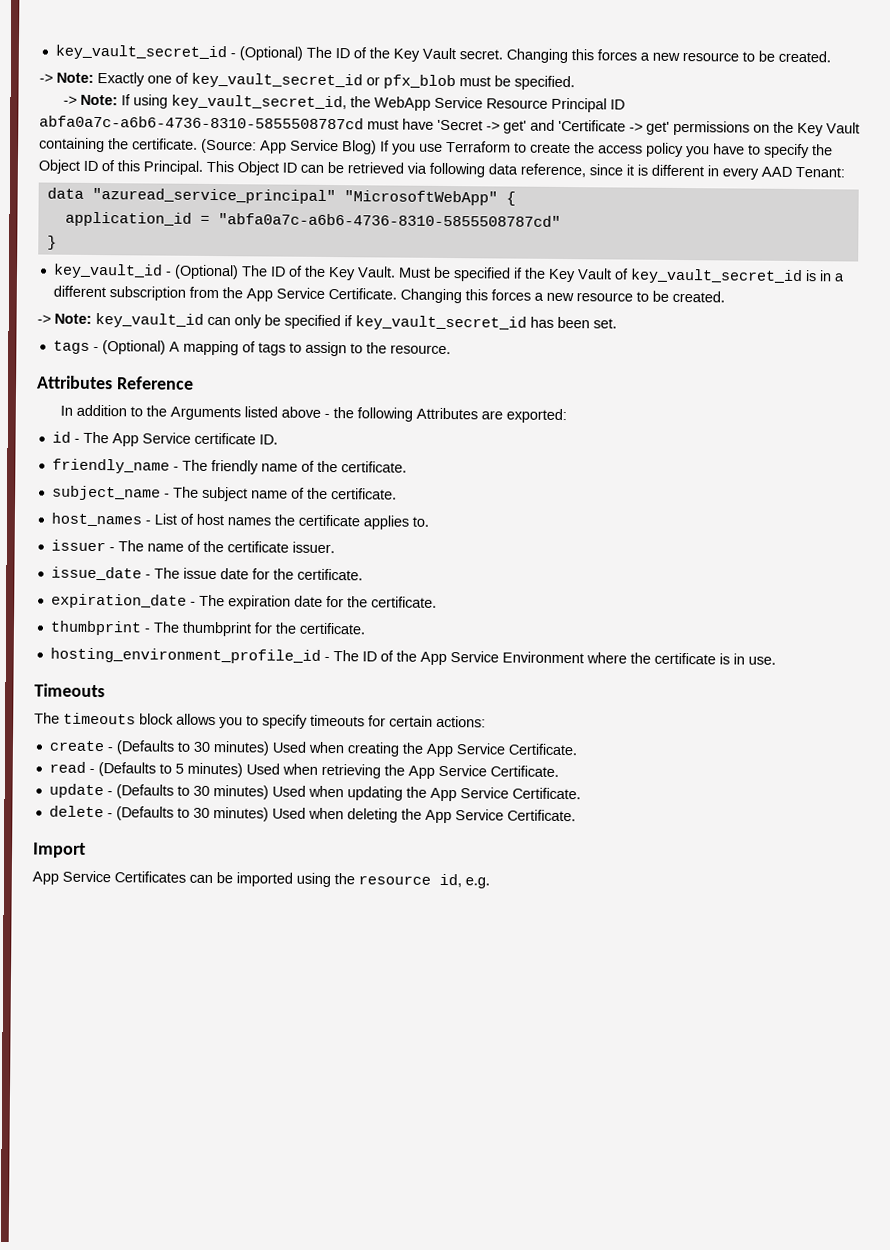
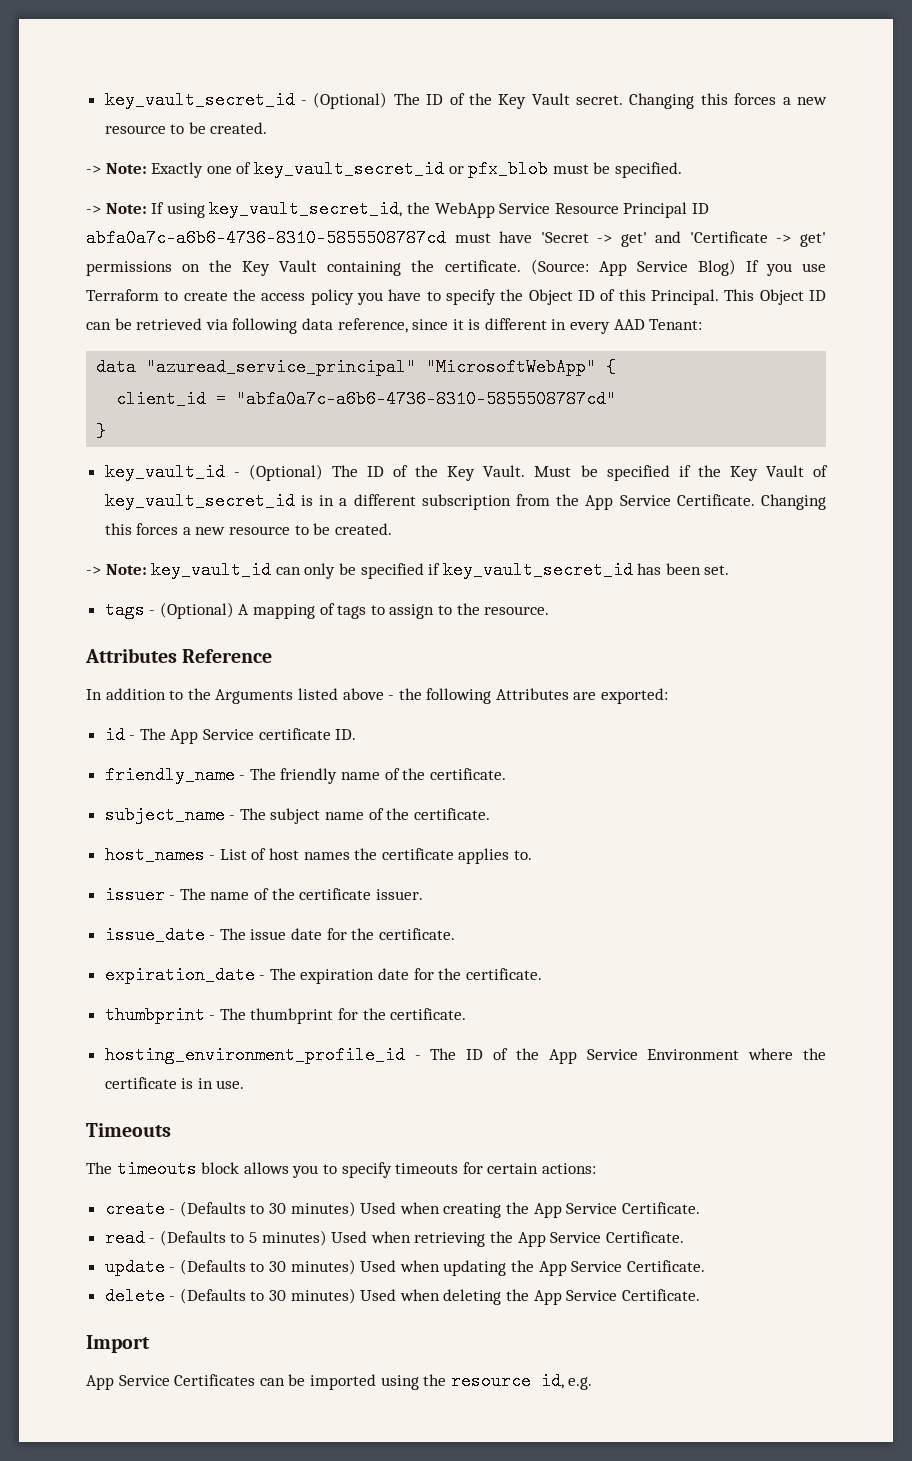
- application_id = "abfa0a7c-a6b6-4736-8310-5855508787cd"
+ client_id = "abfa0a7c-a6b6-4736-8310-5855508787cd"

